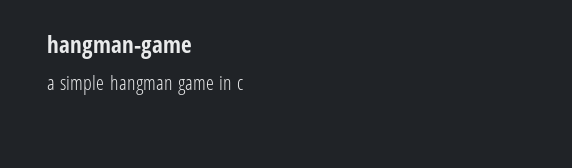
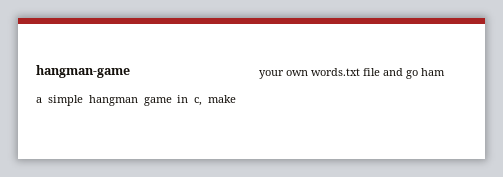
- a simple hangman game in c
+ a simple hangman game in c, make your own words.txt file and go ham

